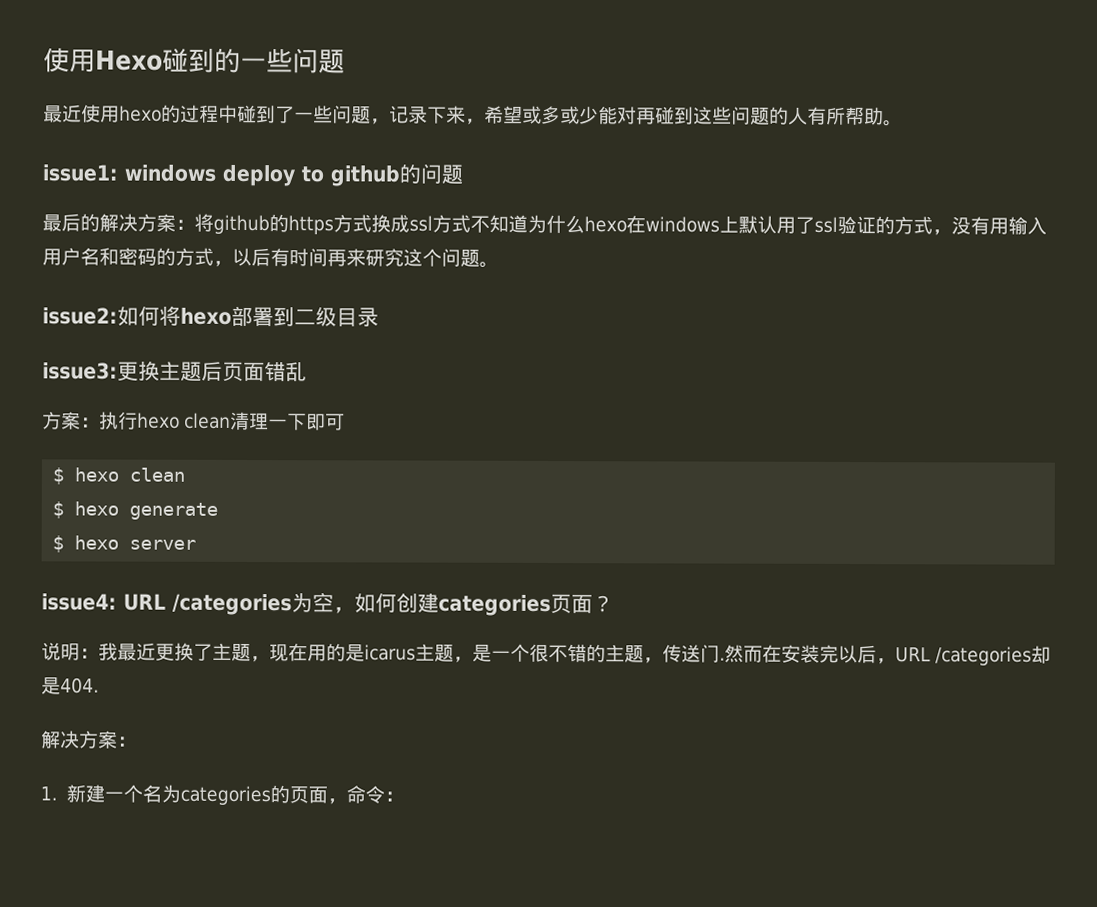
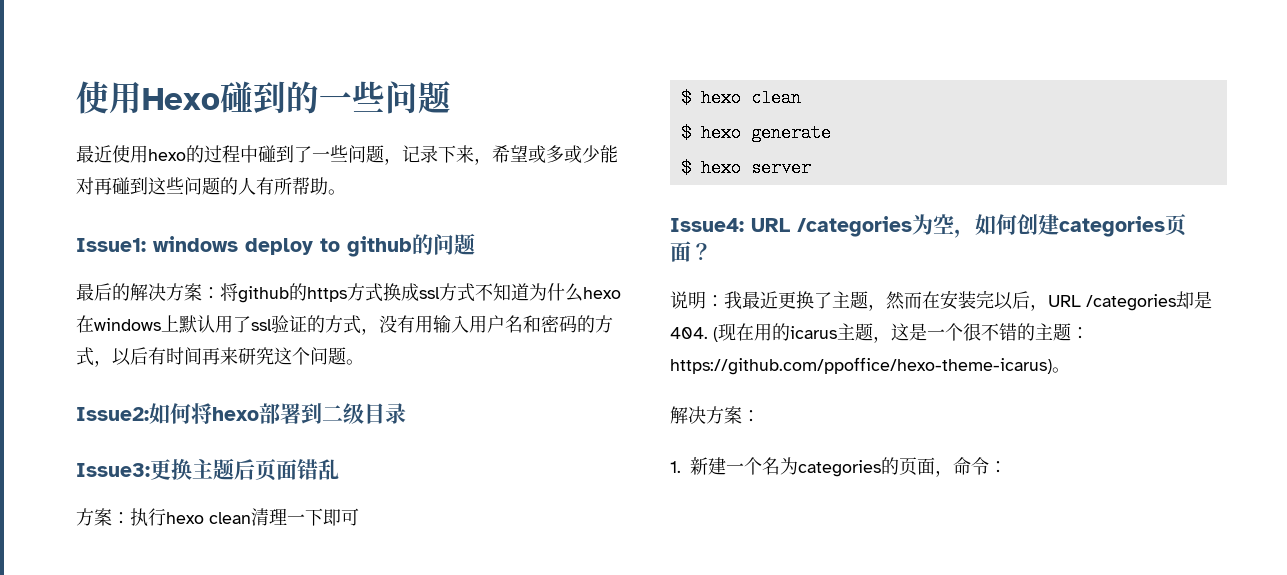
- issue1: windows deploy to github的问题
+ Issue1: windows deploy to github的问题
- issue2:如何将hexo部署到二级目录
+ Issue2:如何将hexo部署到二级目录
- issue3:更换主题后页面错乱
+ Issue3:更换主题后页面错乱
- issue4: URL /categories为空，如何创建categories页面？
+ Issue4: URL /categories为空，如何创建categories页面？
- 说明：我最近更换了主题，现在用的是icarus主题，是一个很不错的主题，传送门.然而在安装完以后，URL /categories却是404.
+ 说明：我最近更换了主题，然而在安装完以后，URL /categories却是404. (现在用的icarus主题，这是一个很不错的主题：https://github.com/ppoffice/hexo-theme-icarus)。

